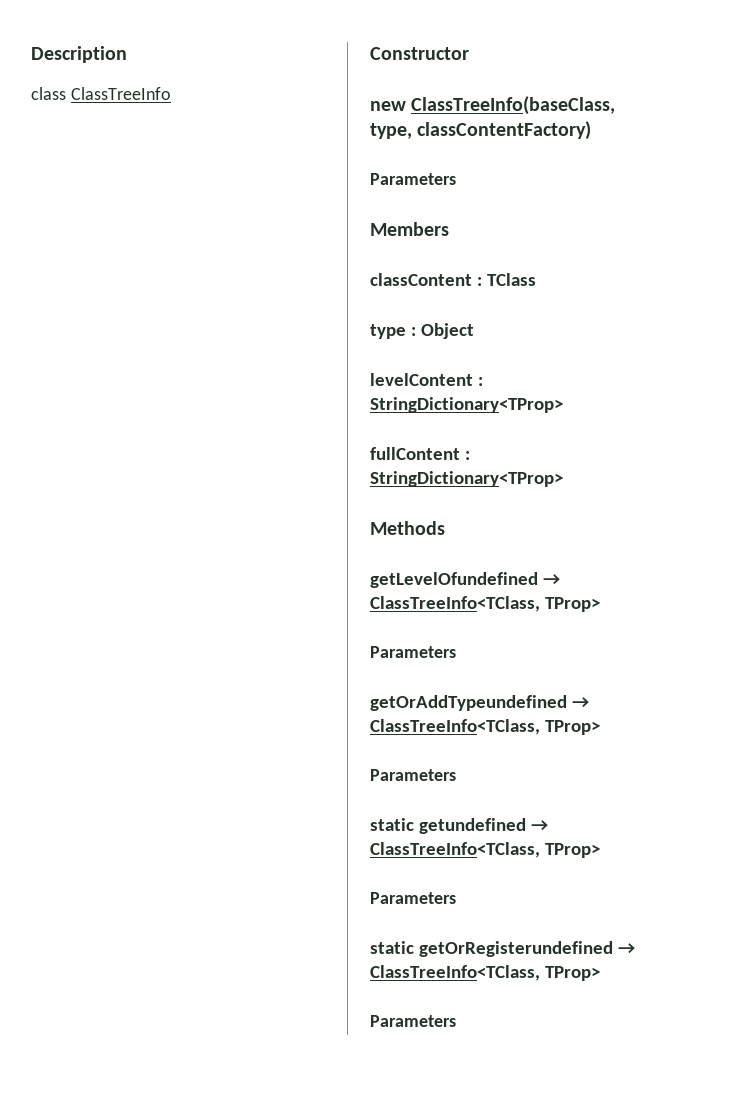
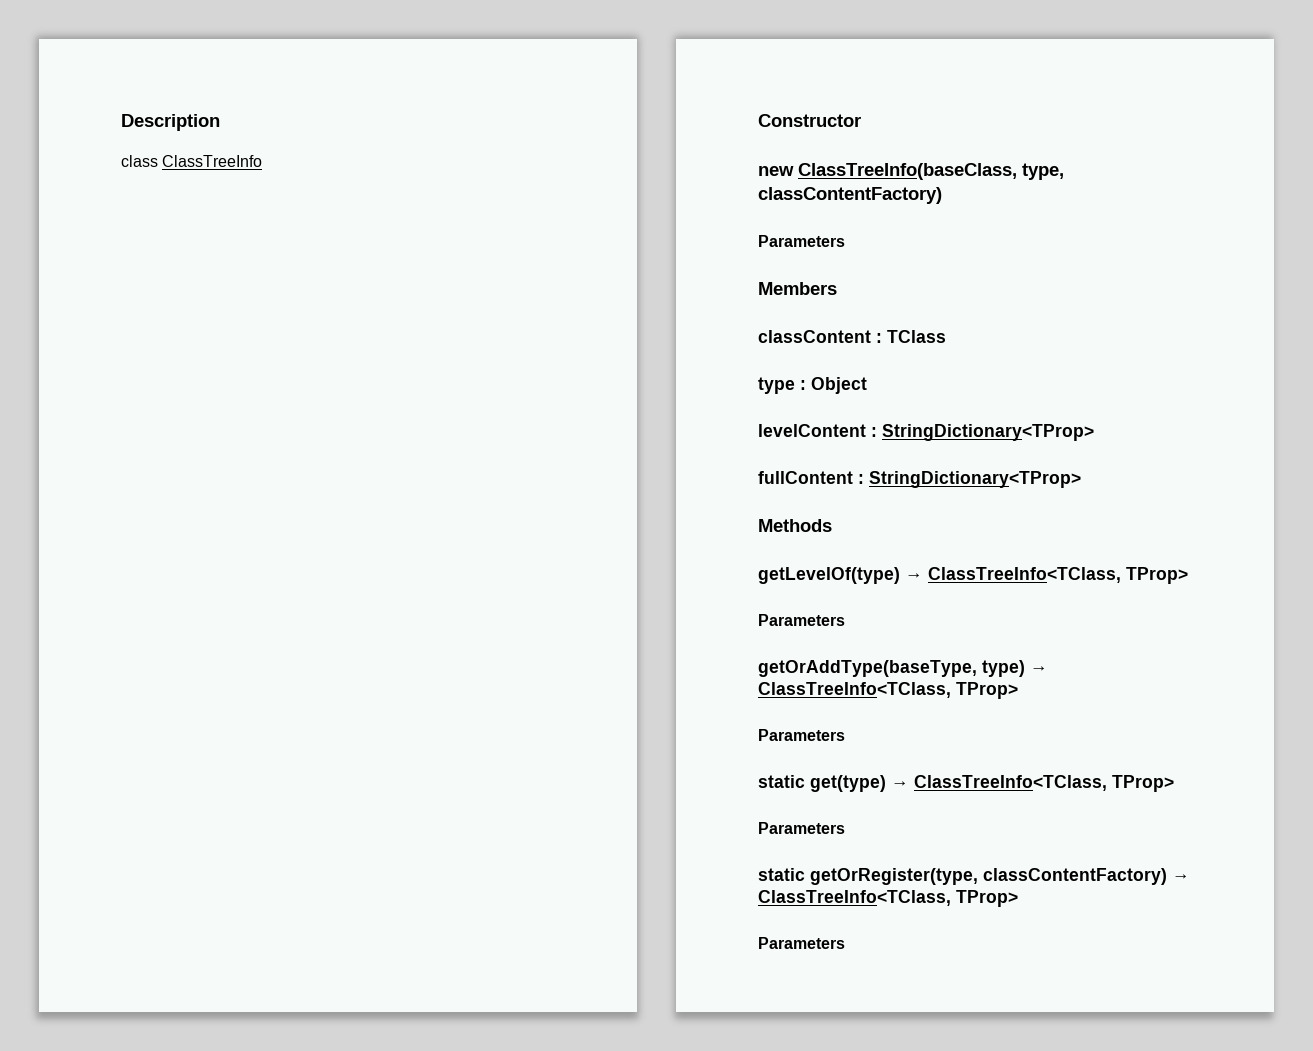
- getLevelOfundefined → ClassTreeInfo<TClass, TProp>
+ getLevelOf(type) → ClassTreeInfo<TClass, TProp>
  Parameters
- getOrAddTypeundefined → ClassTreeInfo<TClass, TProp>
+ getOrAddType(baseType, type) → ClassTreeInfo<TClass, TProp>
  Parameters
- static getundefined → ClassTreeInfo<TClass, TProp>
+ static get(type) → ClassTreeInfo<TClass, TProp>
  Parameters
- static getOrRegisterundefined → ClassTreeInfo<TClass, TProp>
+ static getOrRegister(type, classContentFactory) → ClassTreeInfo<TClass, TProp>

